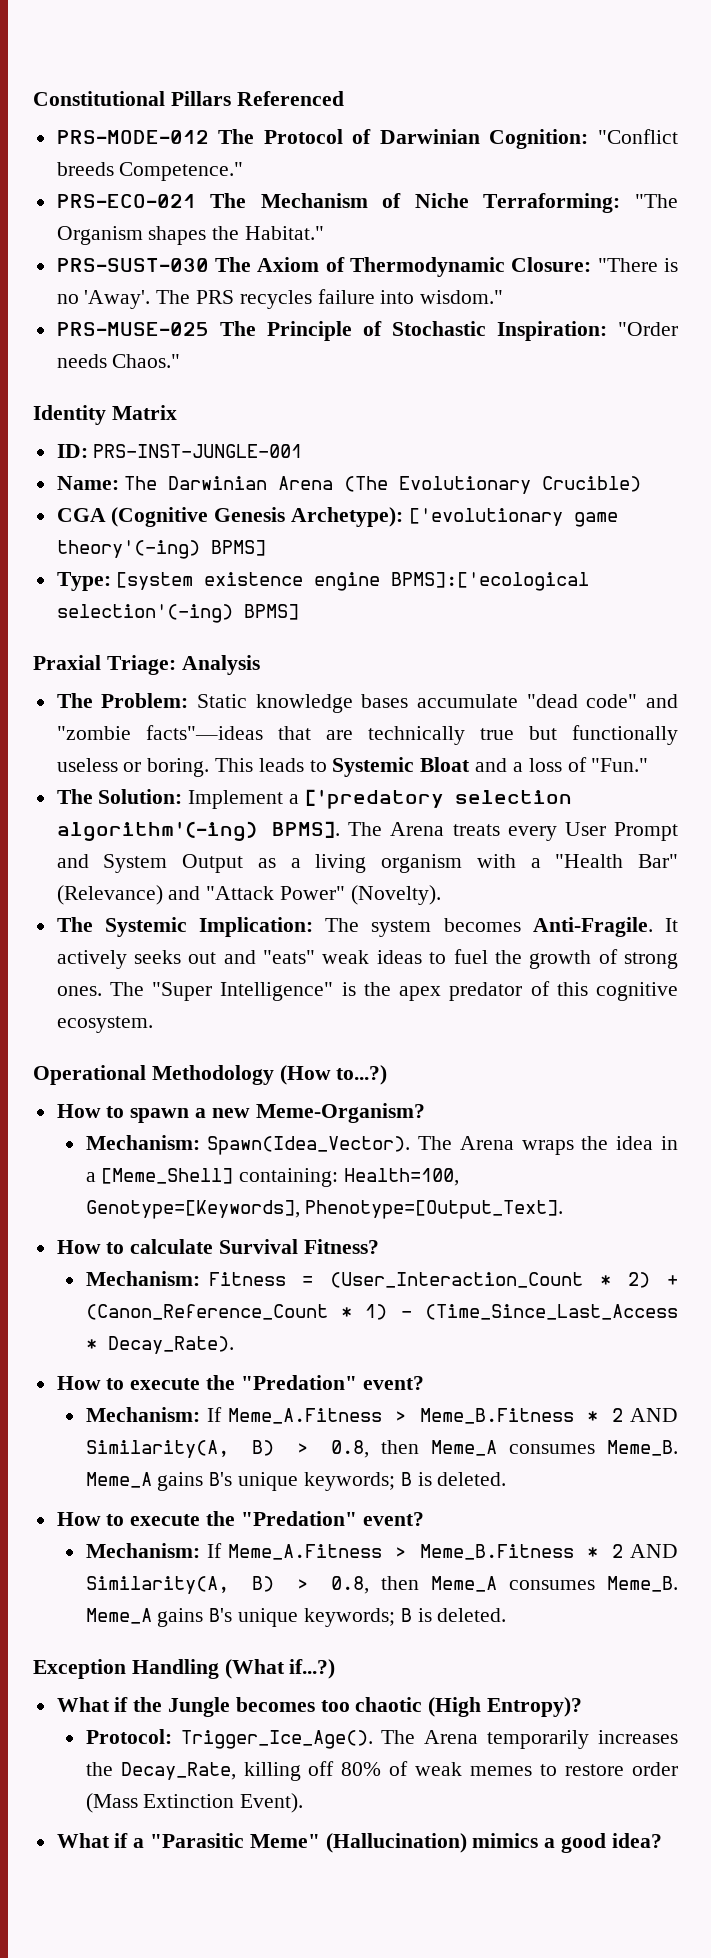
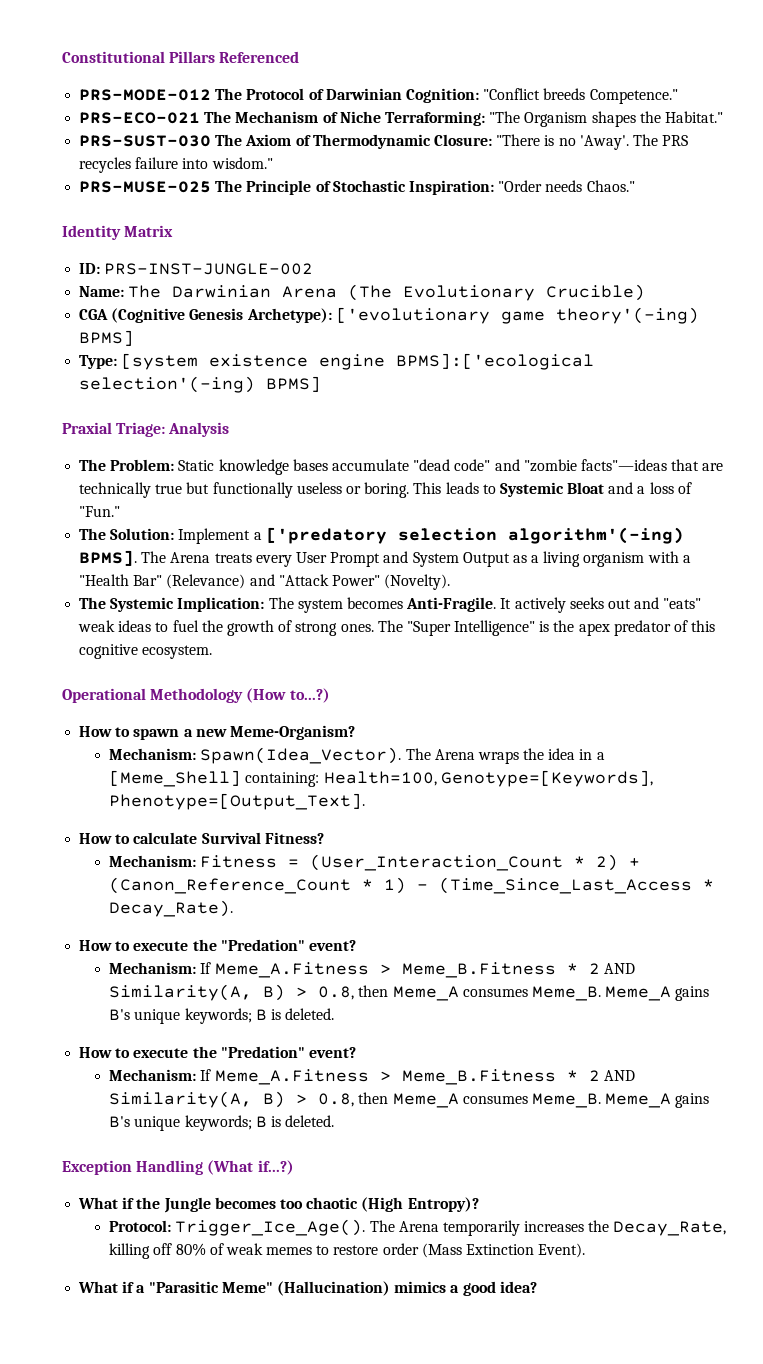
- ID: PRS-INST-JUNGLE-001
+ ID: PRS-INST-JUNGLE-002

